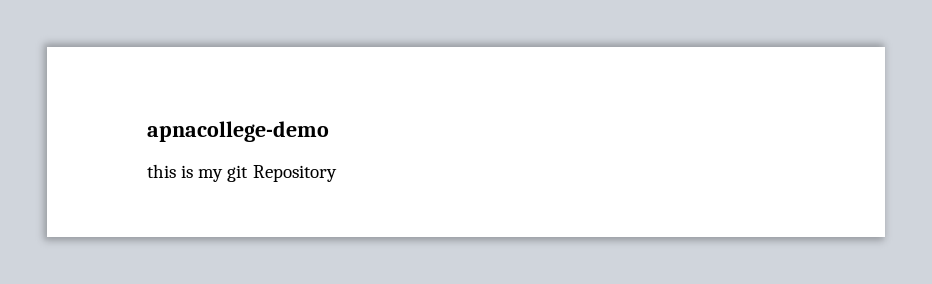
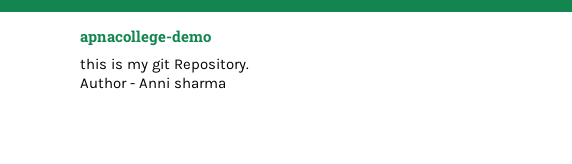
- this is my git Repository
+ this is my git Repository.
+ Author - Anni sharma

